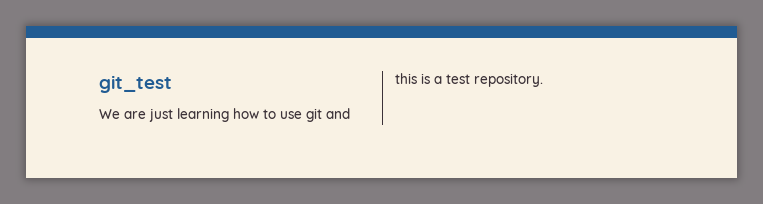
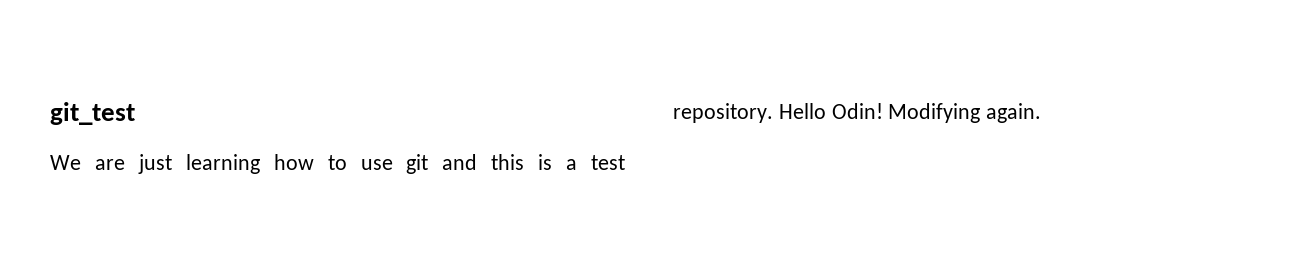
+ Hello Odin! Modifying again.

